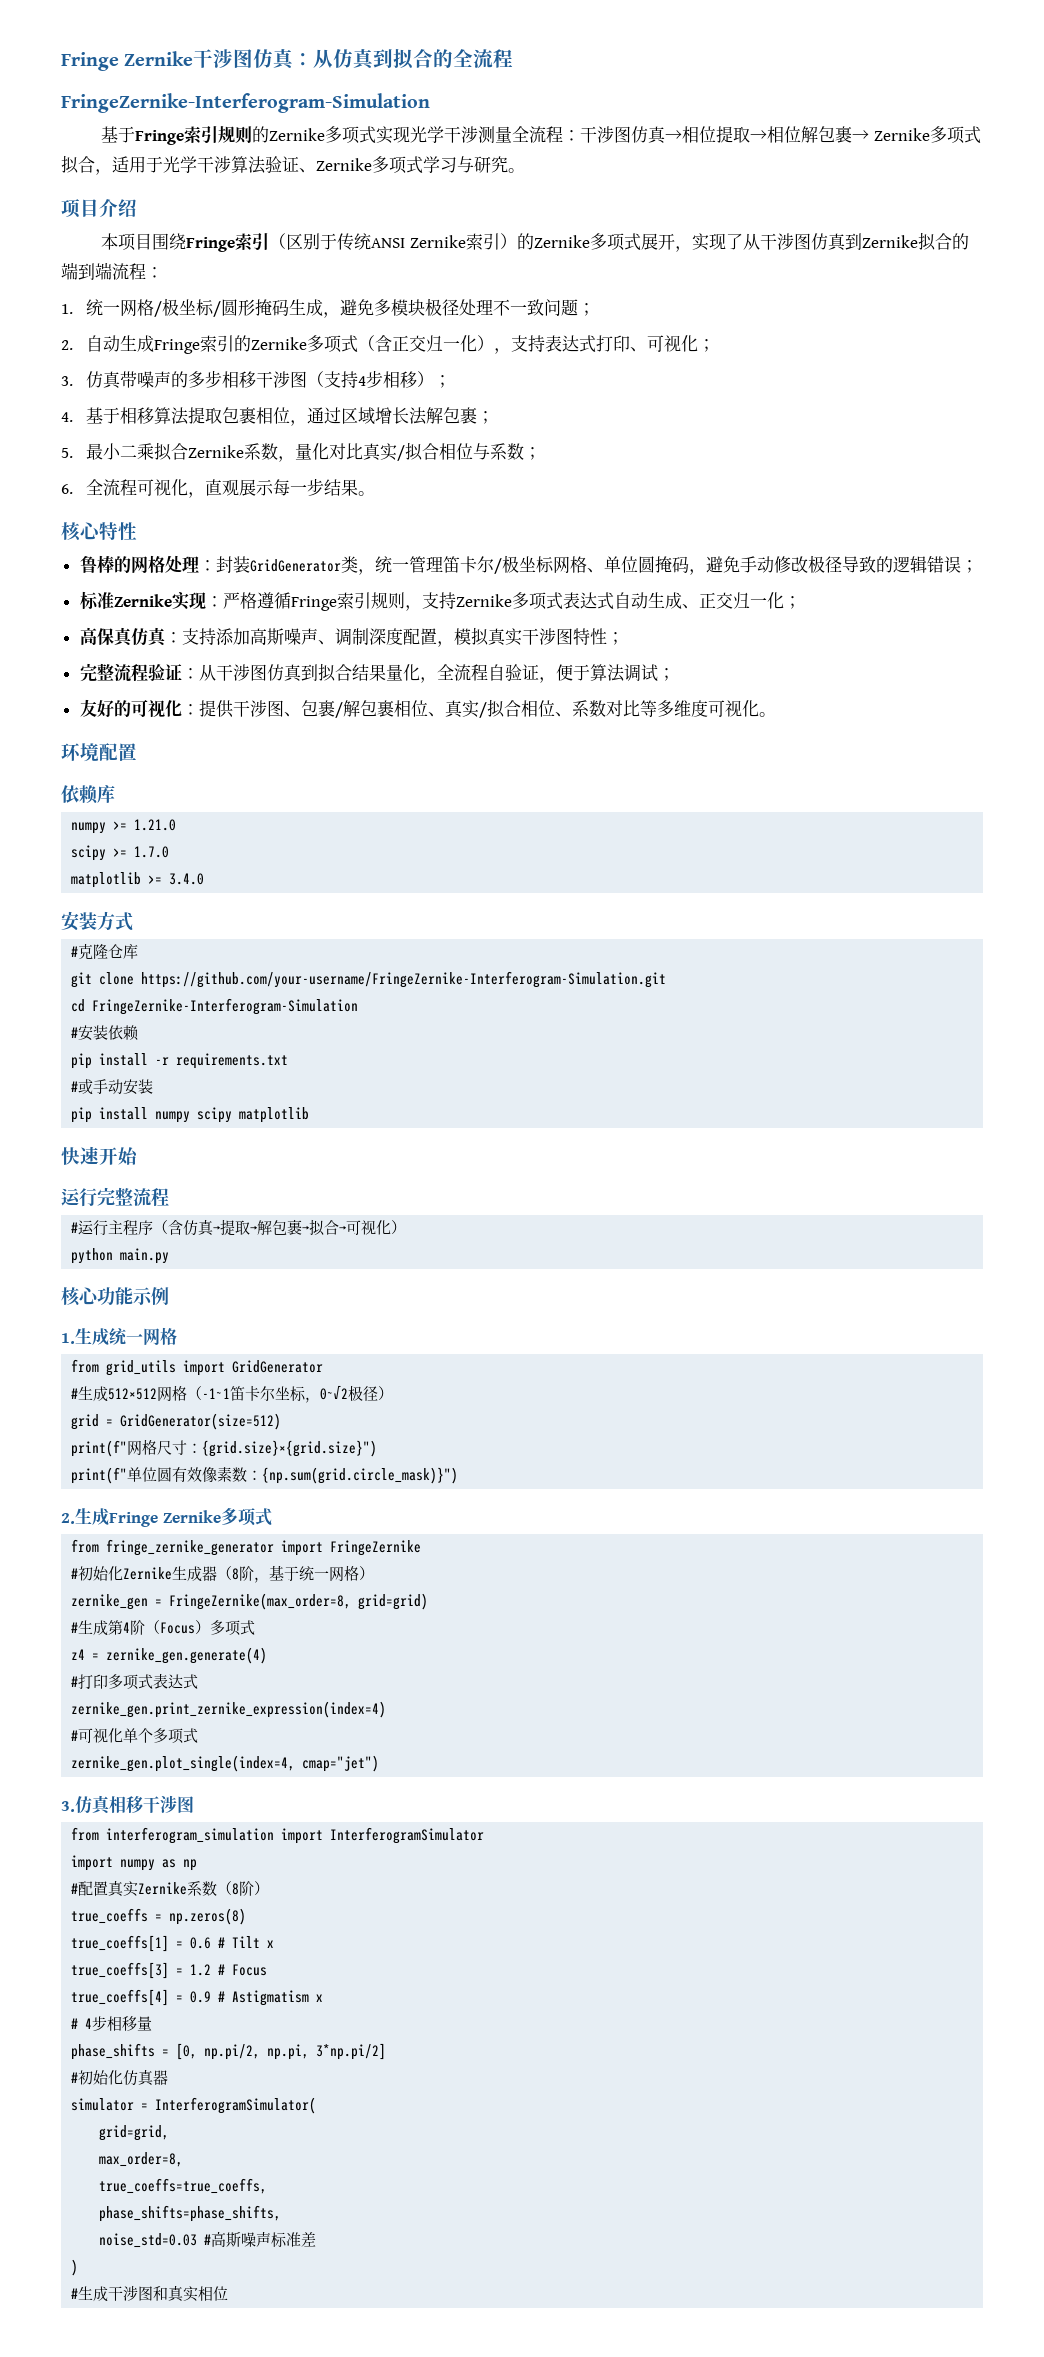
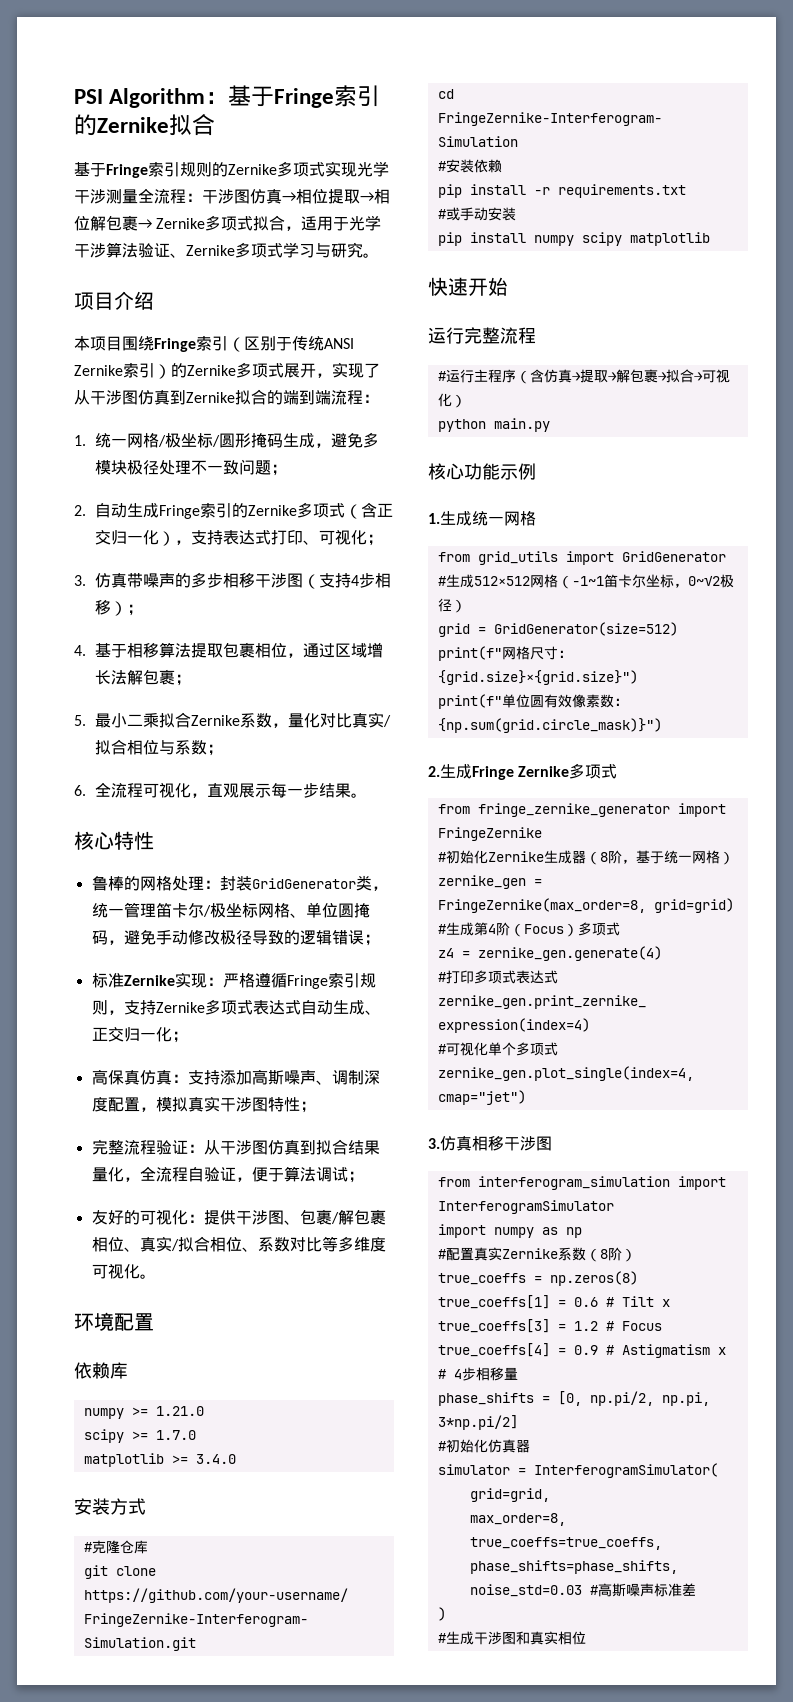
- Fringe Zernike干涉图仿真：从仿真到拟合的全流程
- FringeZernike-Interferogram-Simulation
+ PSI Algorithm：基于Fringe索引的Zernike拟合

